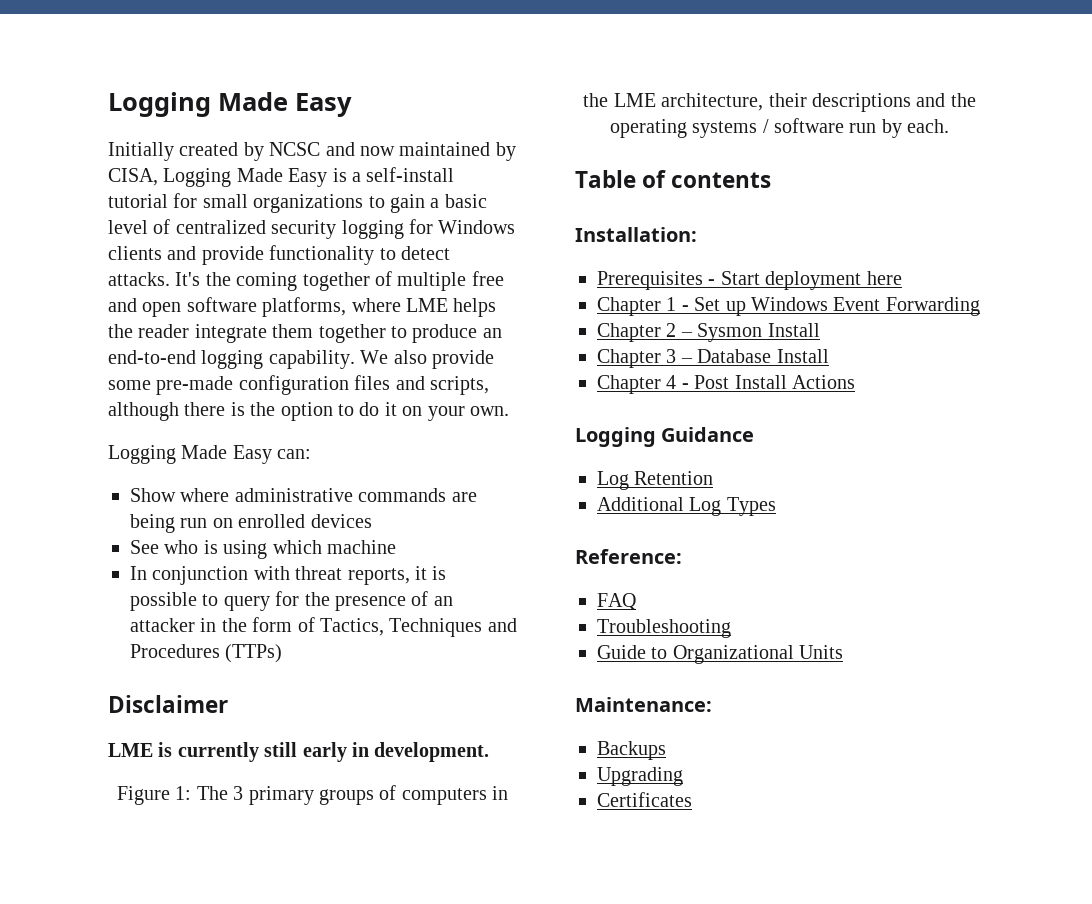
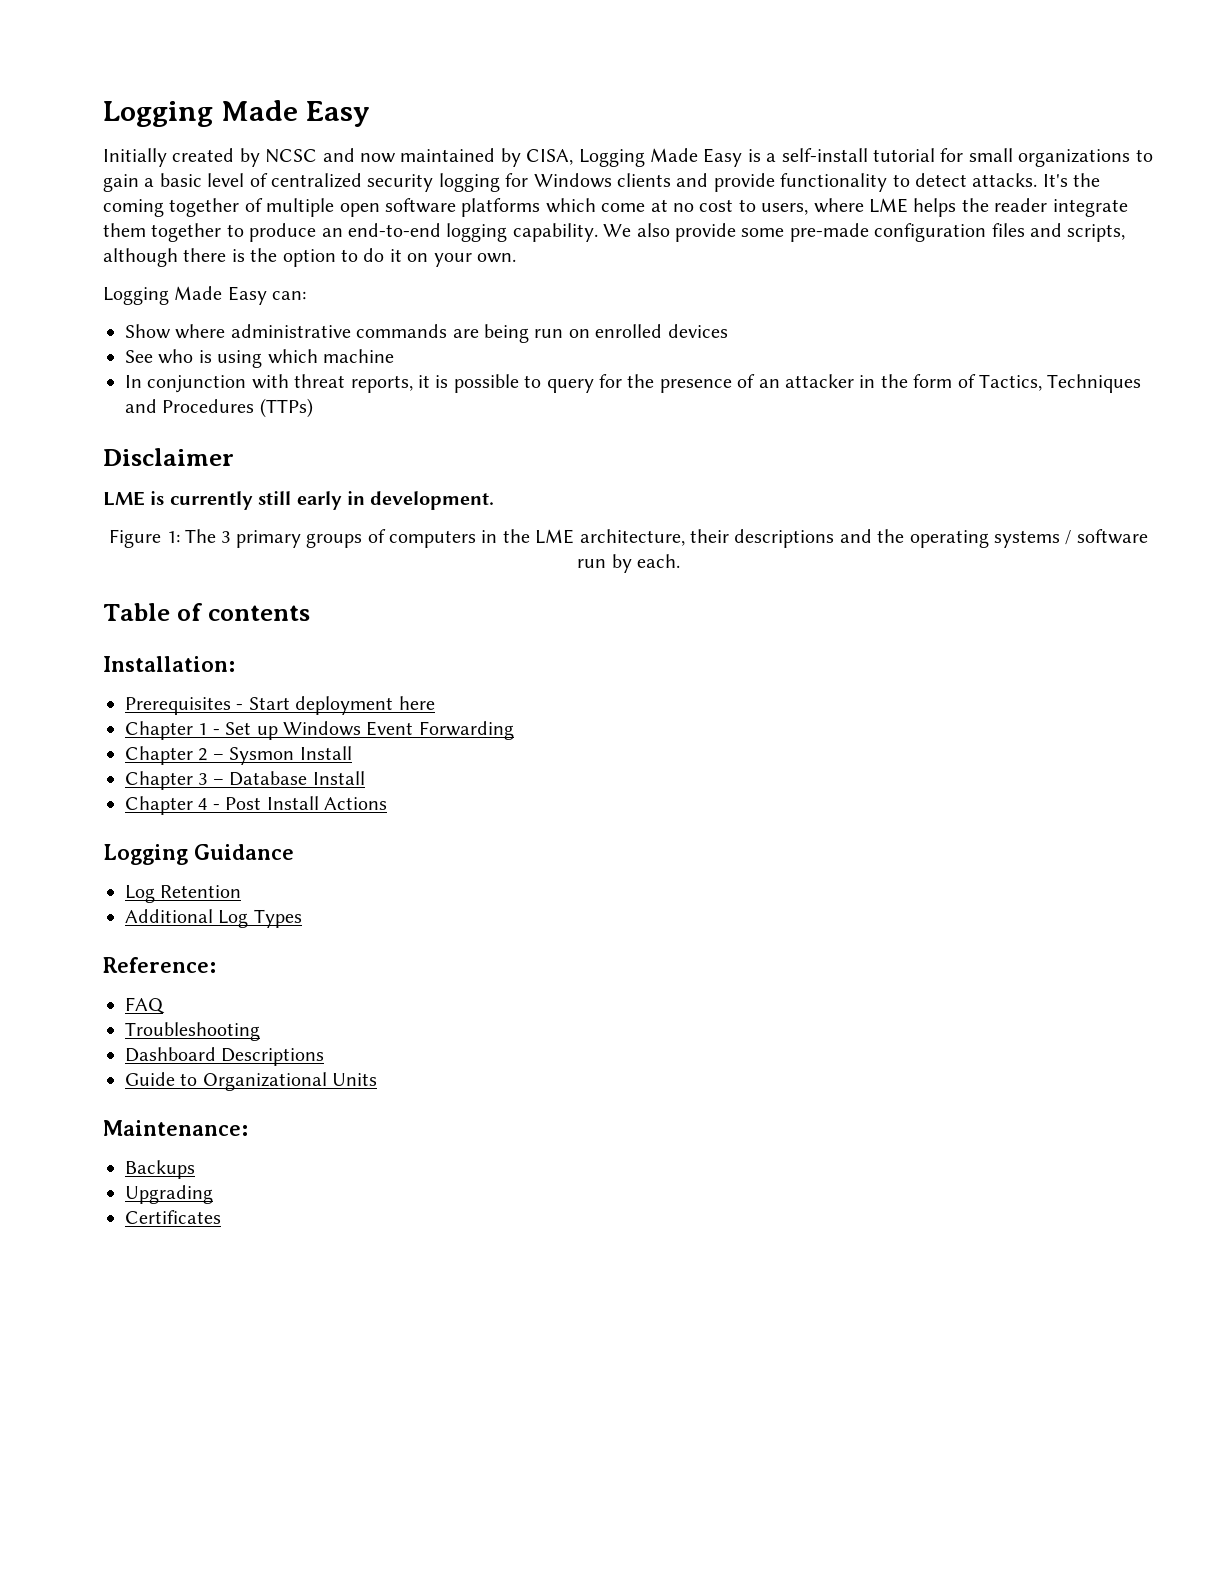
- It's the coming together of multiple free and open software platforms, where LME helps the reader integrate them together to produce an end-to-end logging capability.
+ It's the coming together of multiple open software platforms which come at no cost to users, where LME helps the reader integrate them together to produce an end-to-end logging capability.
+ Dashboard Descriptions

